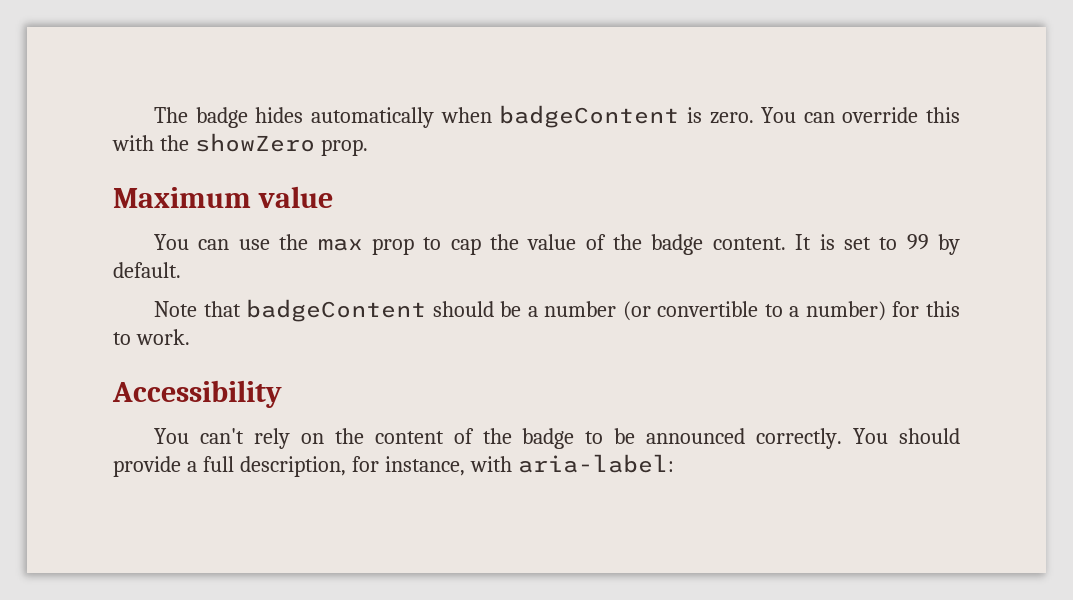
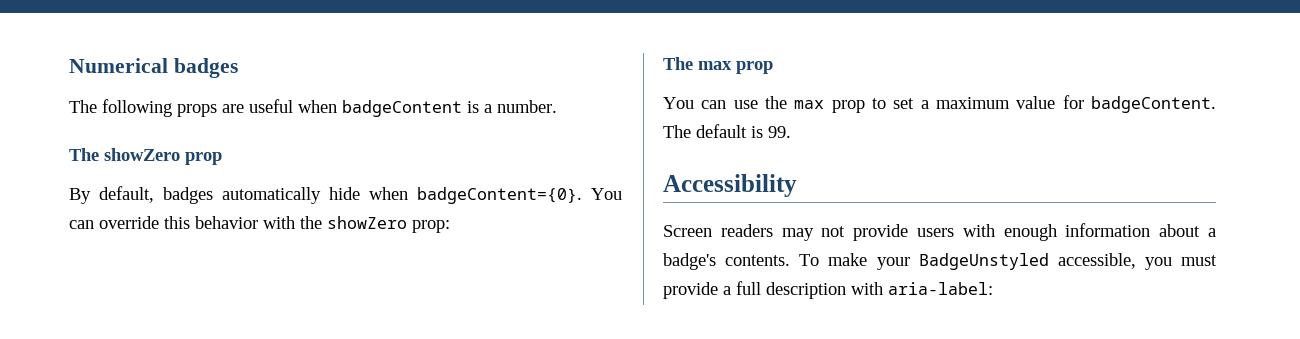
- The badge hides automatically when badgeContent is zero.
+ Numerical badges
+ The following props are useful when badgeContent is a number.
+ The showZero prop
+ By default, badges automatically hide when badgeContent={0}.
- You can override this with the showZero prop.
- Maximum value
+ You can override this behavior with the showZero prop:
+ The max prop
- You can use the max prop to cap the value of the badge content. It is set to 99 by default.
- Note that badgeContent should be a number (or convertible to a number) for this to work.
+ You can use the max prop to set a maximum value for badgeContent. The default is 99.
  Accessibility
- You can't rely on the content of the badge to be announced correctly. You should provide a full description, for instance, with aria-label:
+ Screen readers may not provide users with enough information about a badge's contents. To make your BadgeUnstyled accessible, you must provide a full description with aria-label:

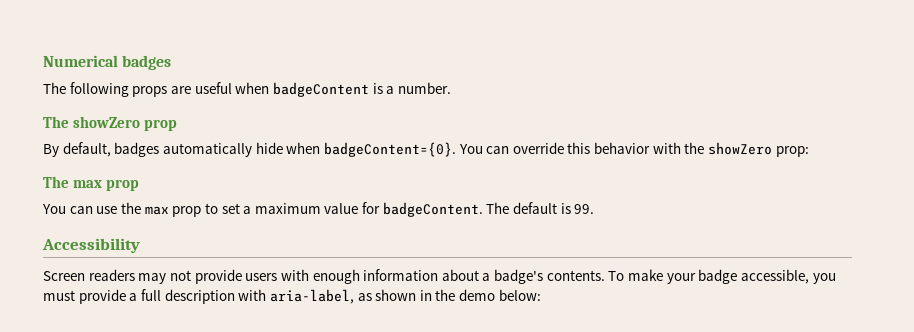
- To make your BadgeUnstyled accessible, you must provide a full description with aria-label:
+ To make your badge accessible, you must provide a full description with aria-label, as shown in the demo below:

